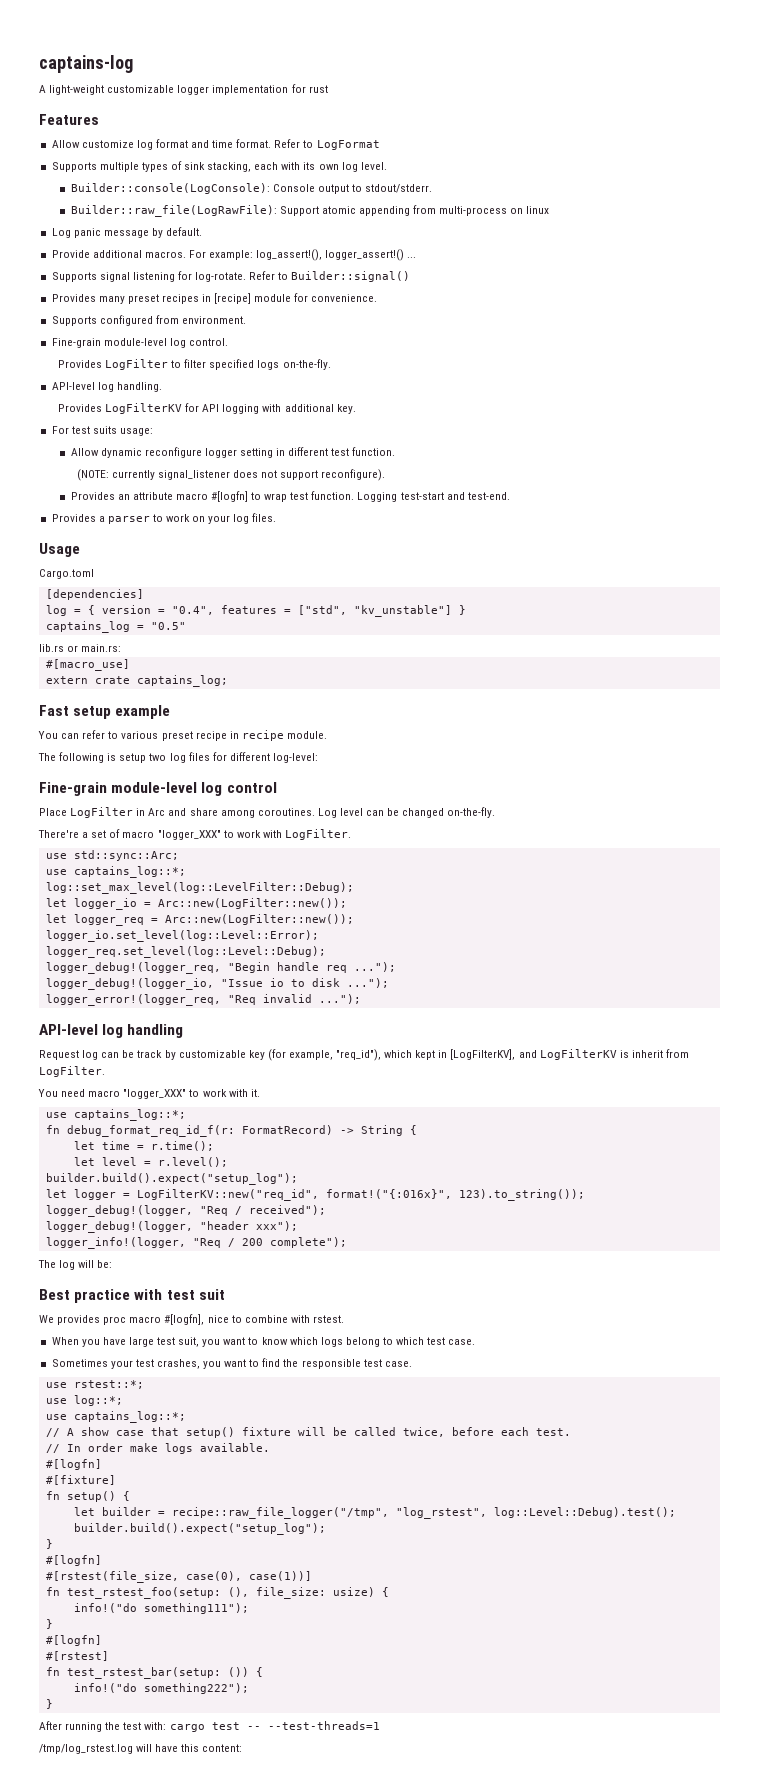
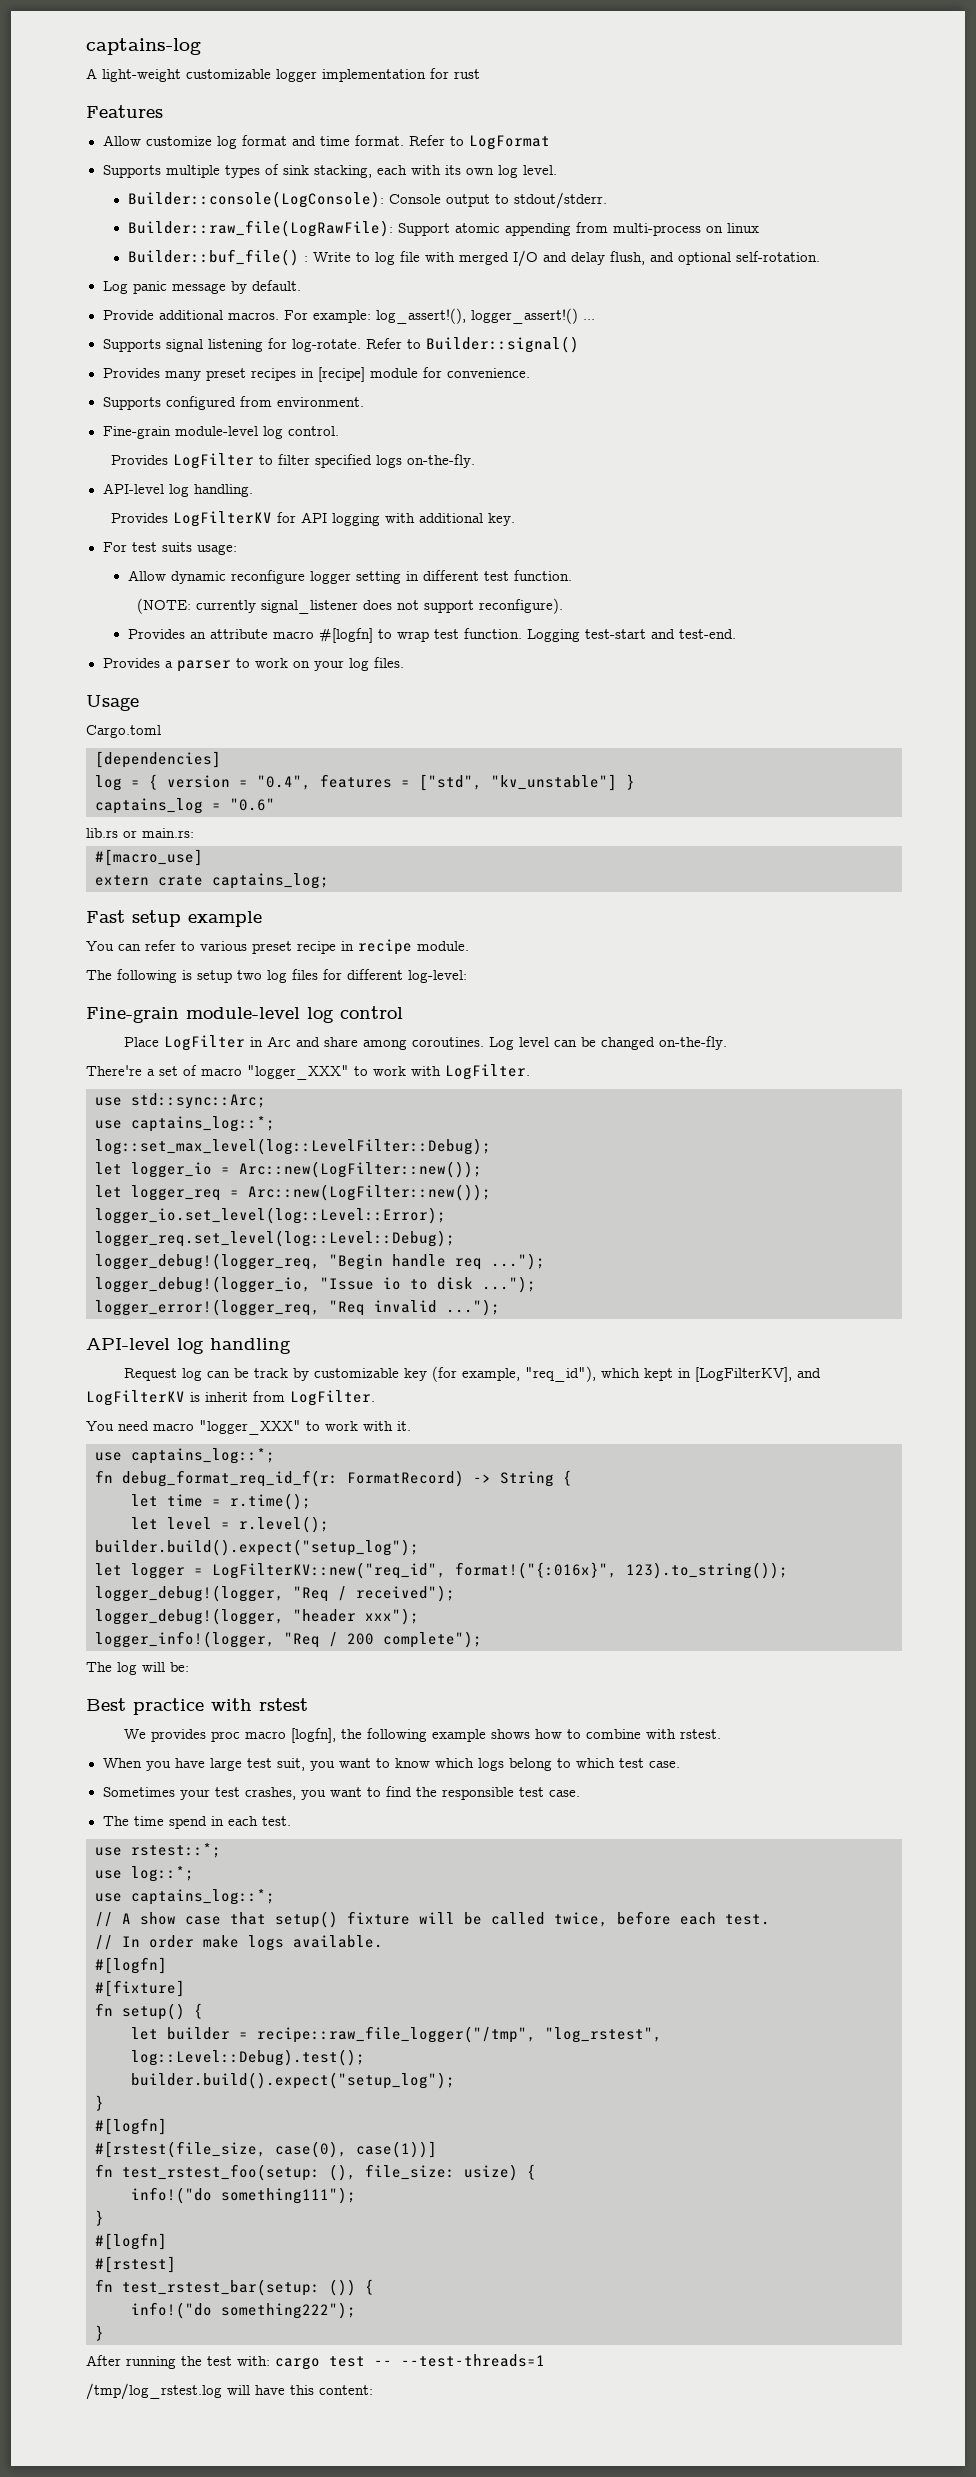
+ Builder::buf_file() : Write to log file with merged I/O and delay flush, and optional self-rotation.
- captains_log = "0.5"
+ captains_log = "0.6"
- Best practice with test suit
+ Best practice with rstest
- We provides proc macro #[logfn], nice to combine with rstest.
+ We provides proc macro [logfn], the following example shows how to combine with rstest.
+ The time spend in each test.

